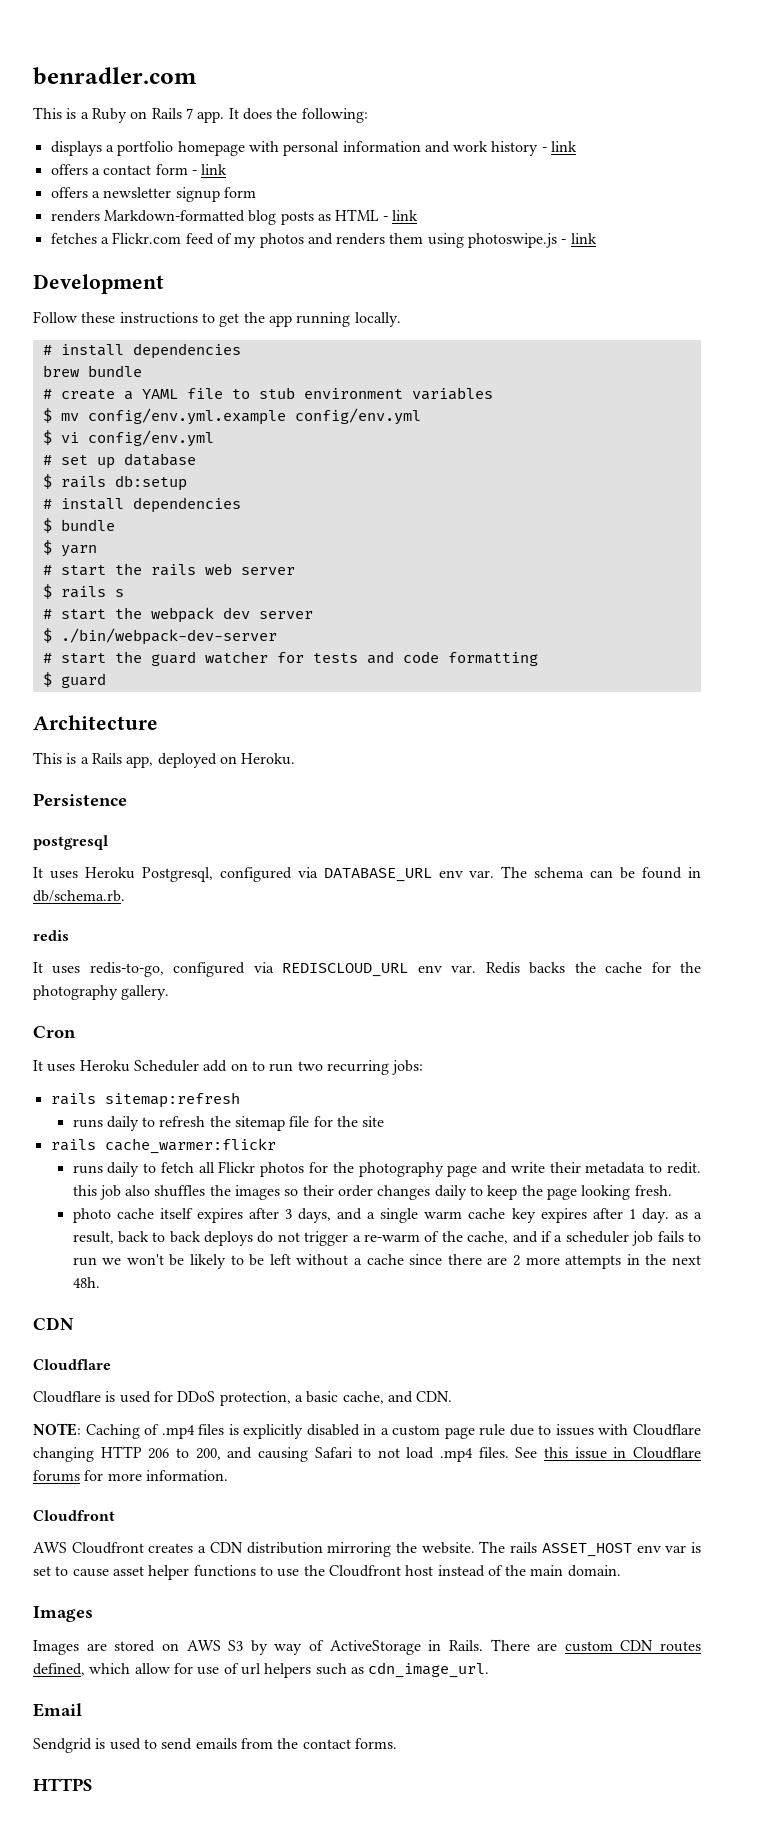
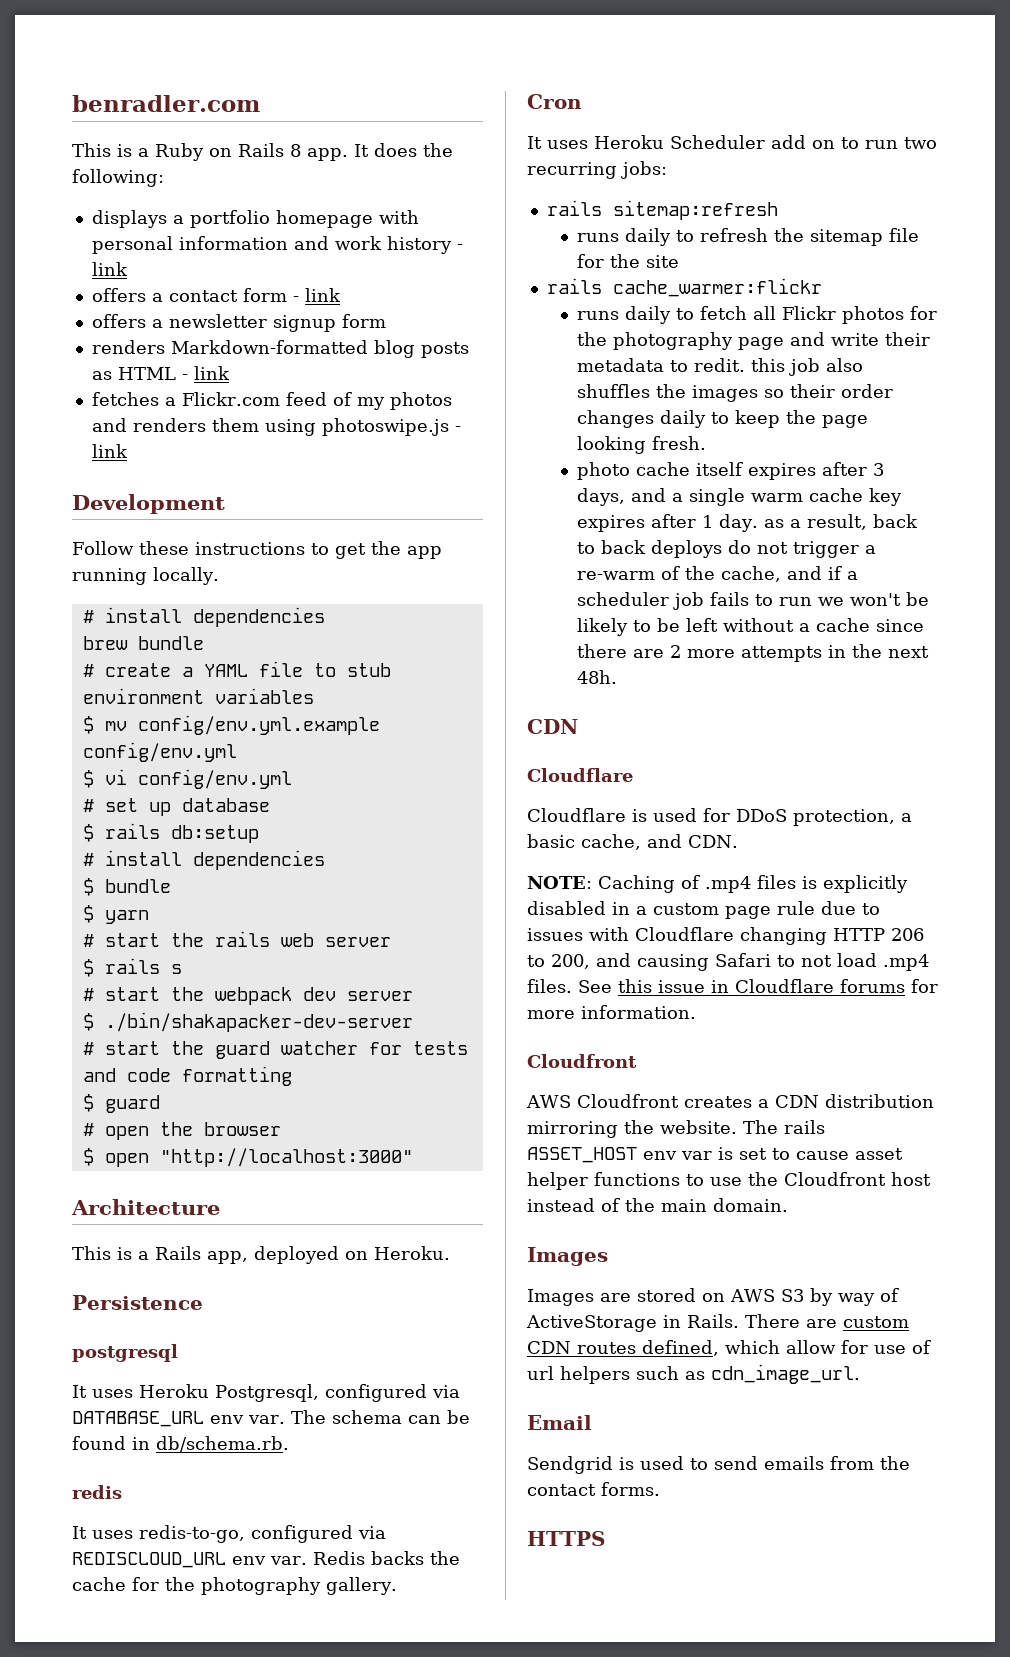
- This is a Ruby on Rails 7 app.
+ This is a Ruby on Rails 8 app.
- $ ./bin/webpack-dev-server
+ $ ./bin/shakapacker-dev-server
+ # open the browser
+ $ open "http://localhost:3000"

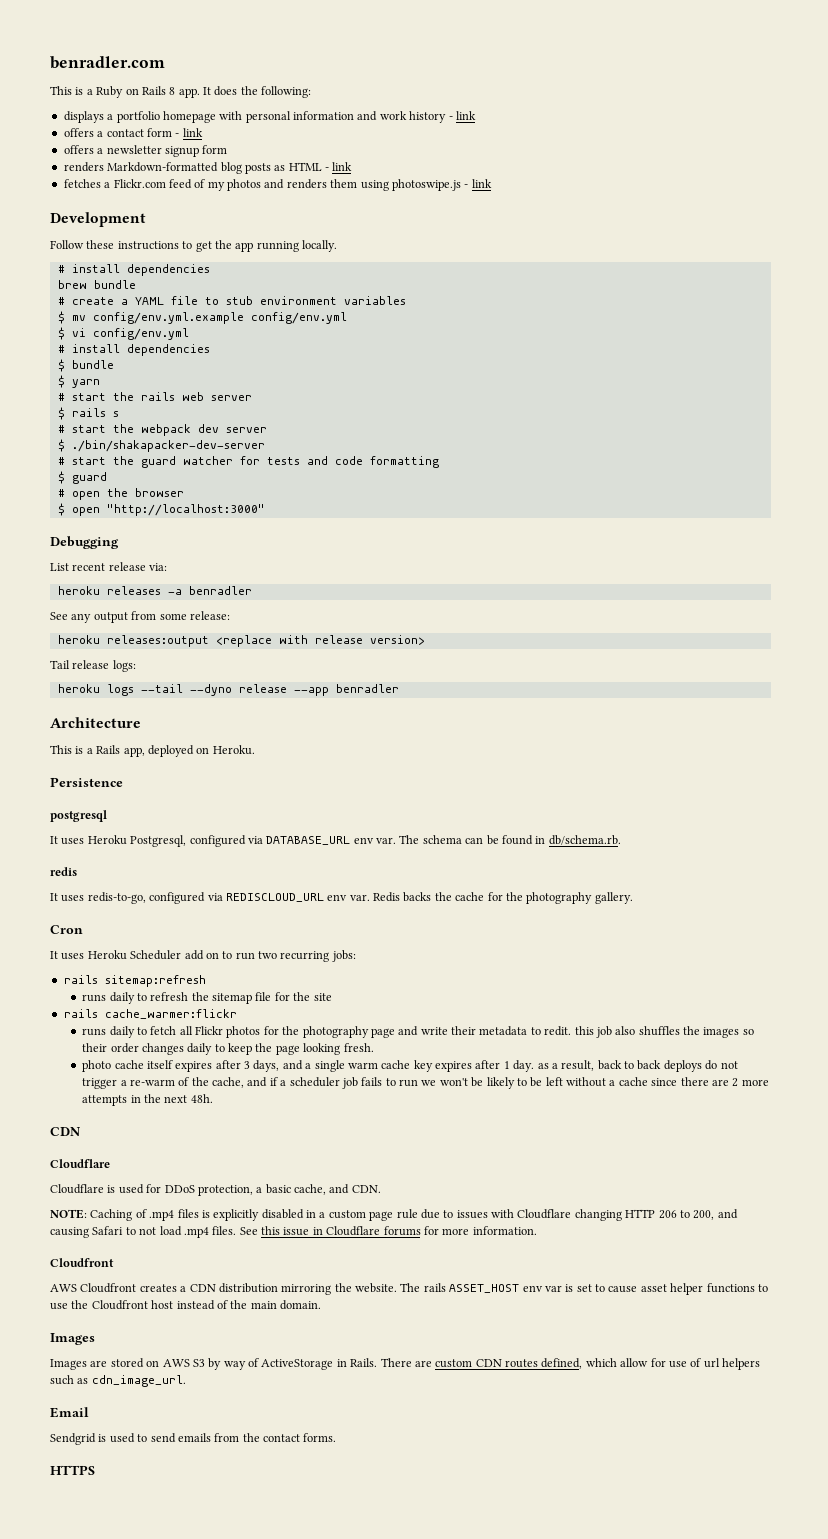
- # set up database
- $ rails db:setup
+ Debugging
+ List recent release via:
+ heroku releases -a benradler
+ See any output from some release:
+ heroku releases:output <replace with release version>
+ Tail release logs:
+ heroku logs --tail --dyno release --app benradler

